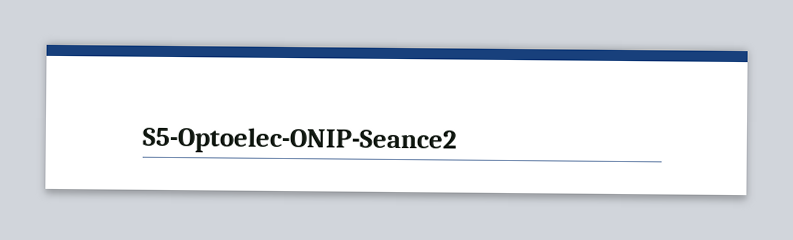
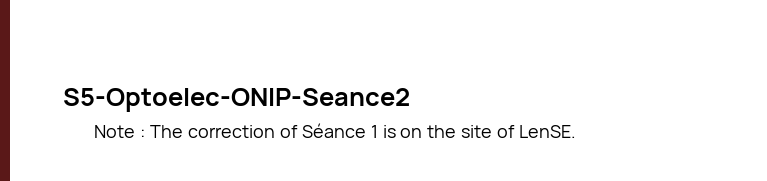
+ Note : The correction of Séance 1 is on the site of LenSE.

